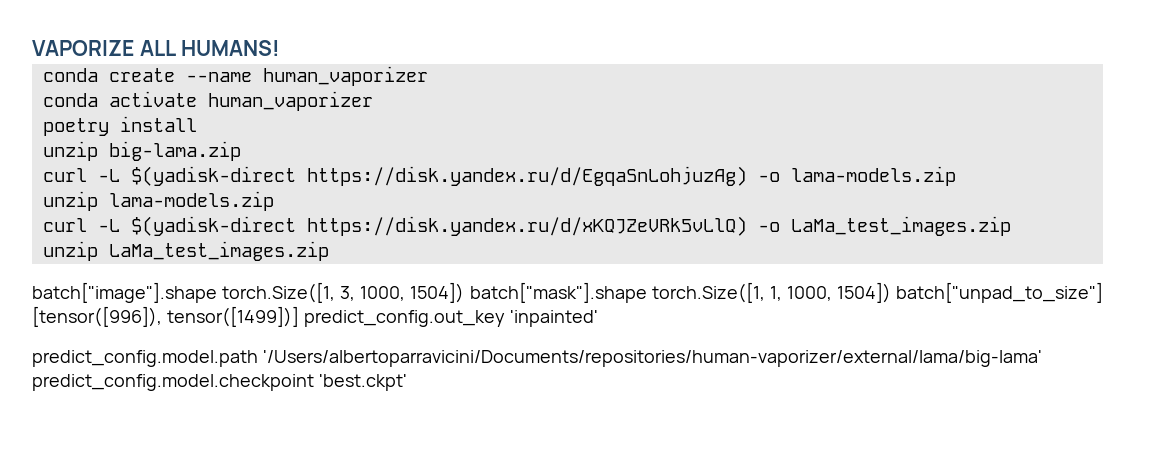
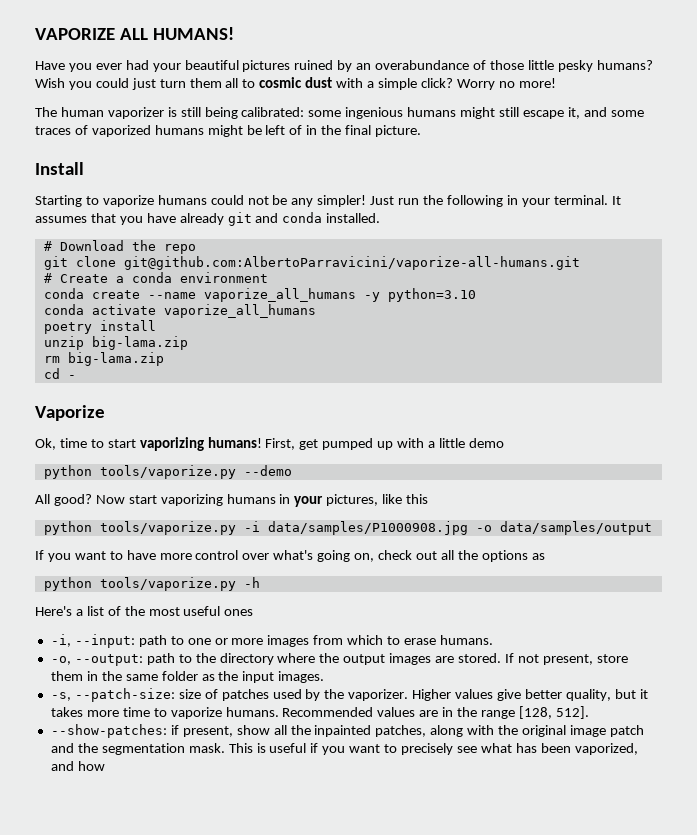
+ Have you ever had your beautiful pictures ruined by an overabundance of those little pesky humans? Wish you could just turn them all to cosmic dust with a simple click? Worry no more!
+ The human vaporizer is still being calibrated: some ingenious humans might still escape it, and some traces of vaporized humans might be left of in the final picture.
+ Install
+ Starting to vaporize humans could not be any simpler! Just run the following in your terminal. It assumes that you have already git and conda installed.
+ # Download the repo
+ git clone git@github.com:AlbertoParravicini/vaporize-all-humans.git
+ # Create a conda environment
- conda create --name human_vaporizer
+ conda create --name vaporize_all_humans -y python=3.10
- conda activate human_vaporizer
+ conda activate vaporize_all_humans
- curl -L $(yadisk-direct https://disk.yandex.ru/d/EgqaSnLohjuzAg) -o lama-models.zip
- unzip lama-models.zip
- curl -L $(yadisk-direct https://disk.yandex.ru/d/xKQJZeVRk5vLlQ) -o LaMa_test_images.zip
- unzip LaMa_test_images.zip
- batch["image"].shape torch.Size([1, 3, 1000, 1504]) batch["mask"].shape torch.Size([1, 1, 1000, 1504]) batch["unpad_to_size"] [tensor([996]), tensor([1499])] predict_config.out_key 'inpainted'
- predict_config.model.path '/Users/albertoparravicini/Documents/repositories/human-vaporizer/external/lama/big-lama' predict_config.model.checkpoint 'best.ckpt'
+ rm big-lama.zip
+ cd -
+ Vaporize
+ Ok, time to start vaporizing humans! First, get pumped up with a little demo
+ python tools/vaporize.py --demo
+ All good? Now start vaporizing humans in your pictures, like this
+ python tools/vaporize.py -i data/samples/P1000908.jpg -o data/samples/output
+ If you want to have more control over what's going on, check out all the options as
+ python tools/vaporize.py -h
+ Here's a list of the most useful ones
+ -i, --input: path to one or more images from which to erase humans.
+ -o, --output: path to the directory where the output images are stored. If not present, store them in the same folder as the input images.
+ -s, --patch-size: size of patches used by the vaporizer. Higher values give better quality, but it takes more time to vaporize humans. Recommended values are in the range [128, 512].
+ --show-patches: if present, show all the inpainted patches, along with the original image patch and the segmentation mask. This is useful if you want to precisely see what has been vaporized, and how

